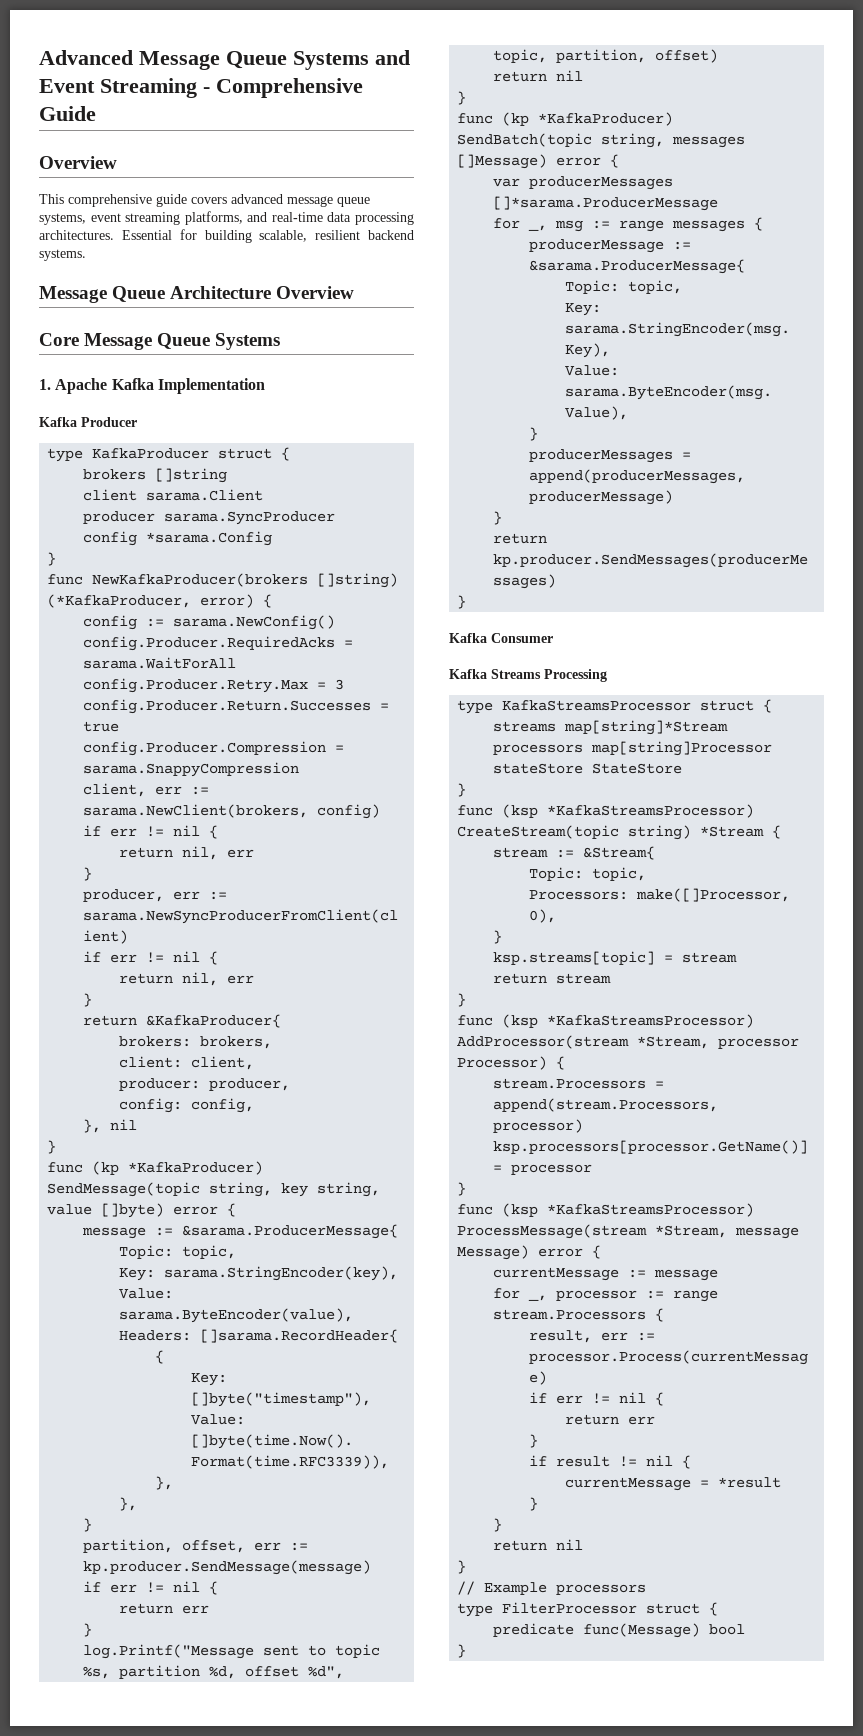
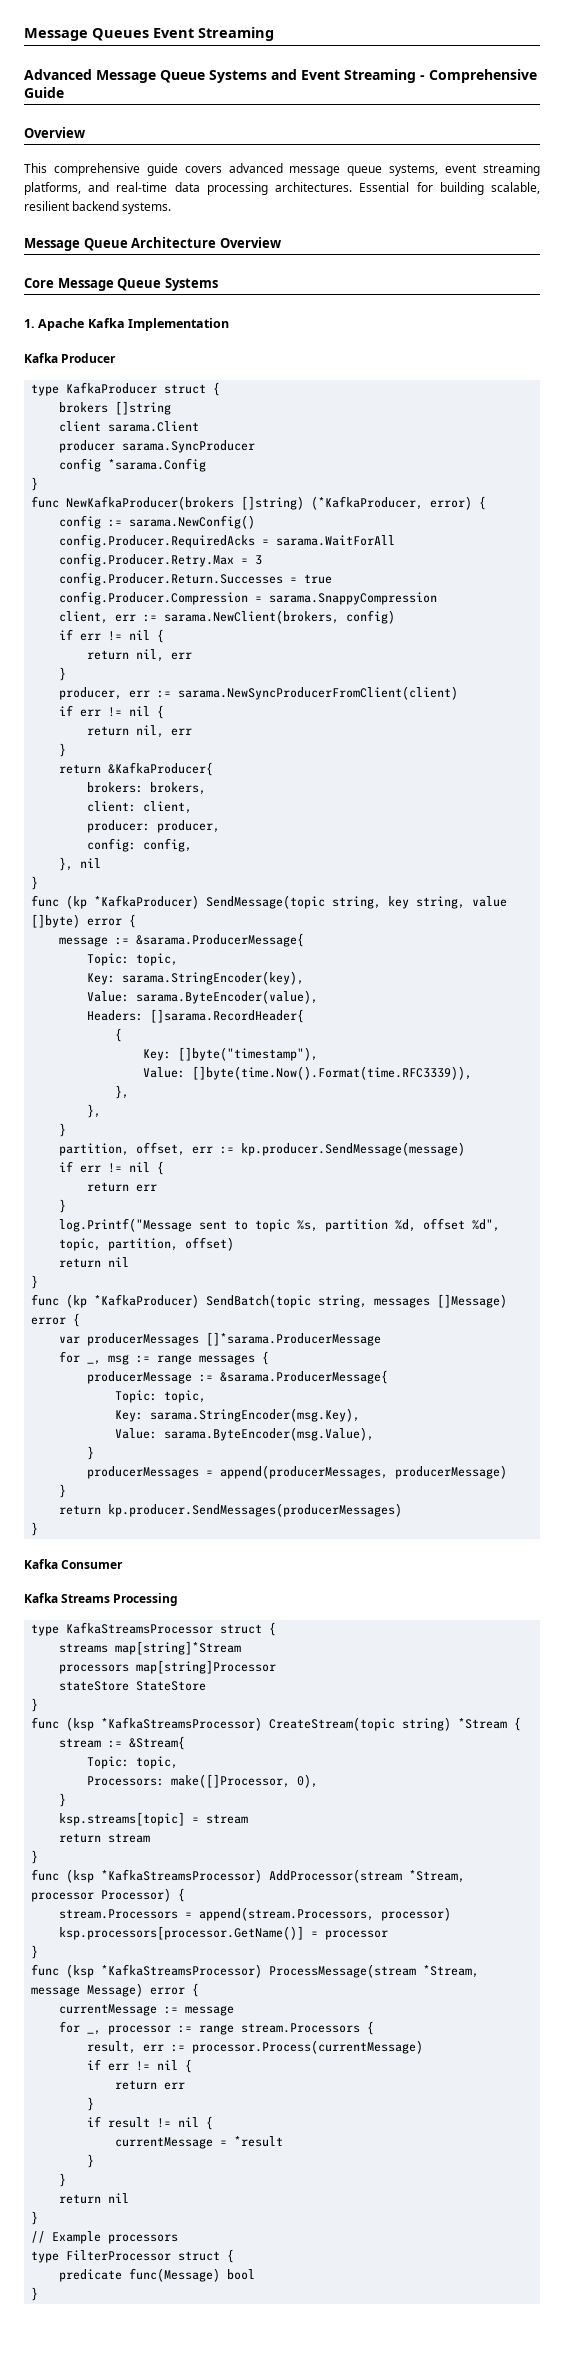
+ Message Queues Event Streaming

